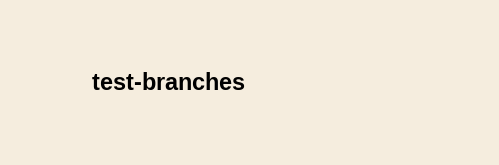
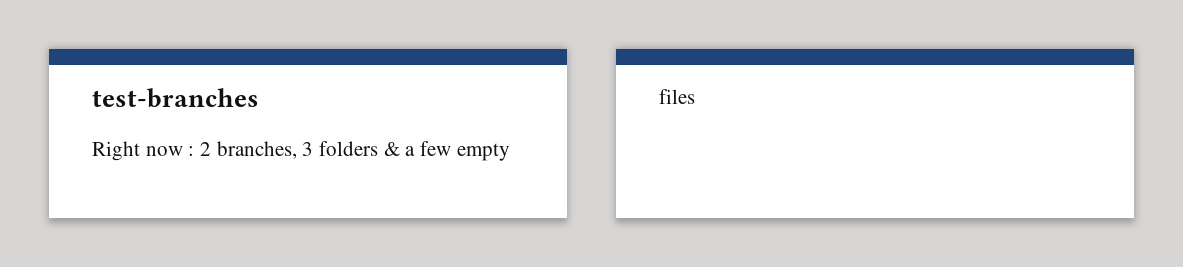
+ Right now : 2 branches, 3 folders & a few empty files

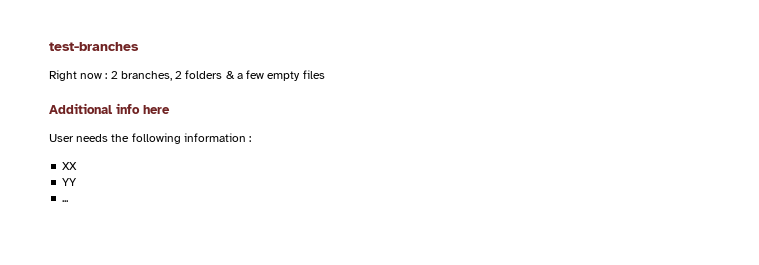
- Right now : 2 branches, 3 folders & a few empty files
+ Right now : 2 branches, 2 folders & a few empty files
+ Additional info here
+ User needs the following information :
+ XX
+ YY
+ ...

